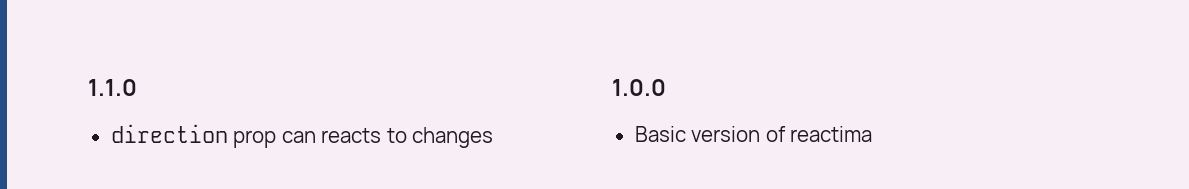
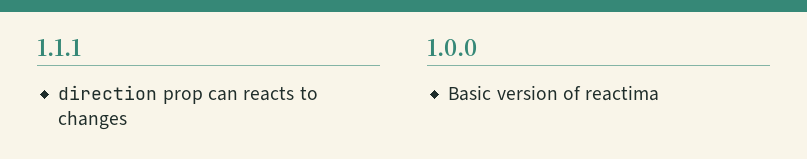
- 1.1.0
+ 1.1.1

